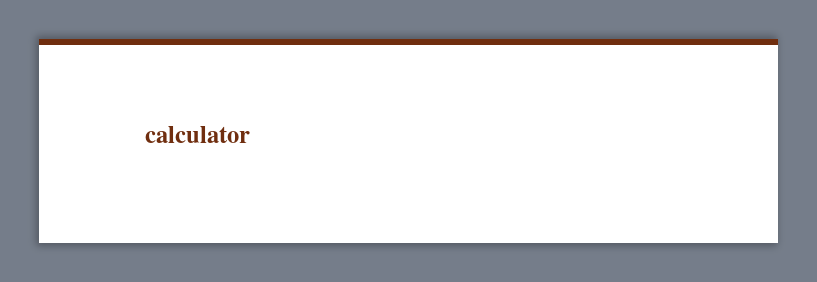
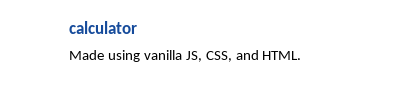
+ Made using vanilla JS, CSS, and HTML.

